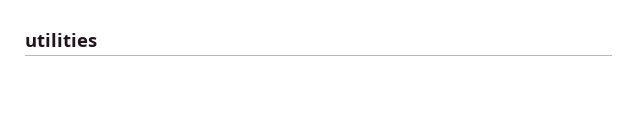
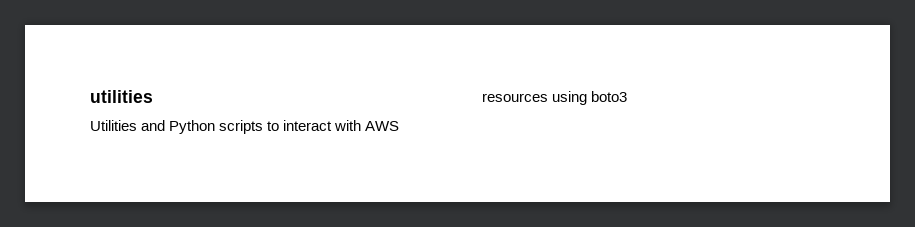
+ Utilities and Python scripts to interact with AWS resources using boto3

